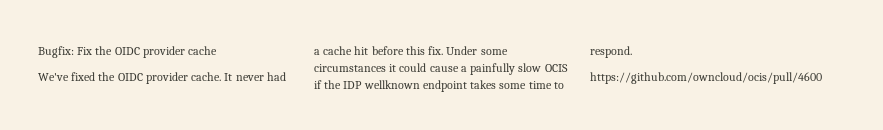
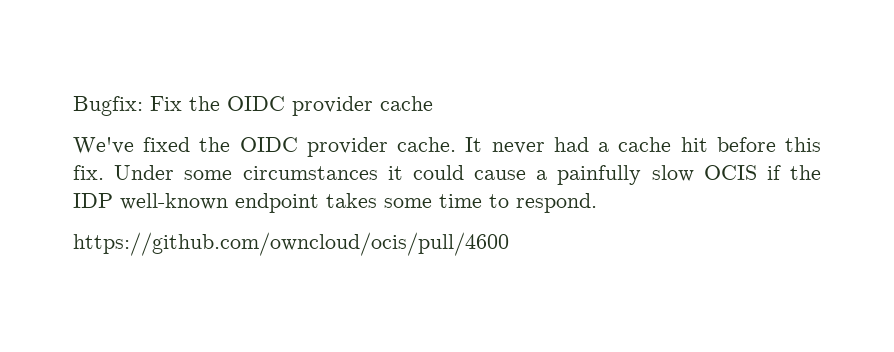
- Under some circumstances it could cause a painfully slow OCIS if the IDP wellknown endpoint takes some time to respond.
+ Under some circumstances it could cause a painfully slow OCIS if the IDP well-known endpoint takes some time to respond.

